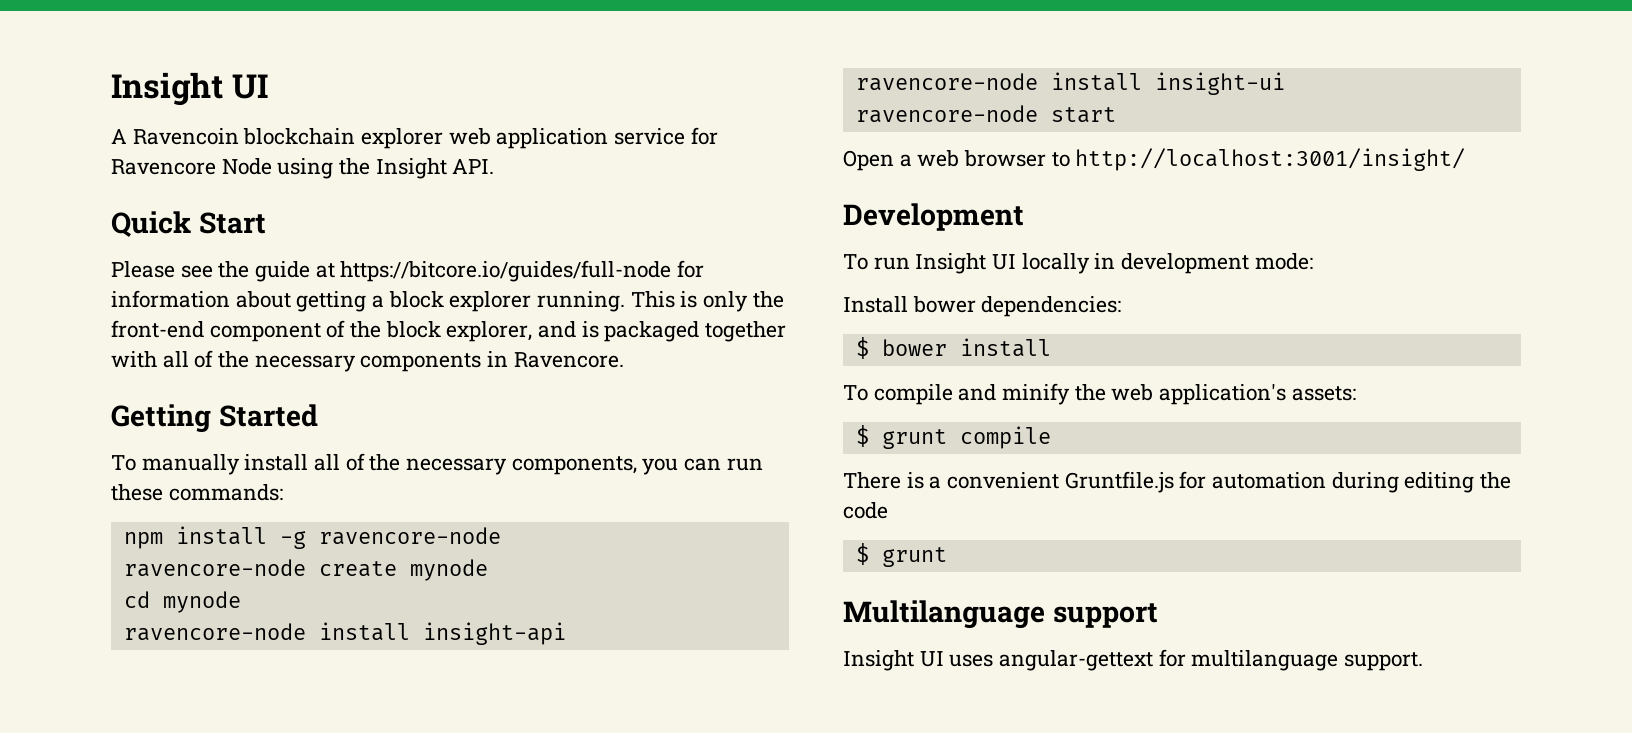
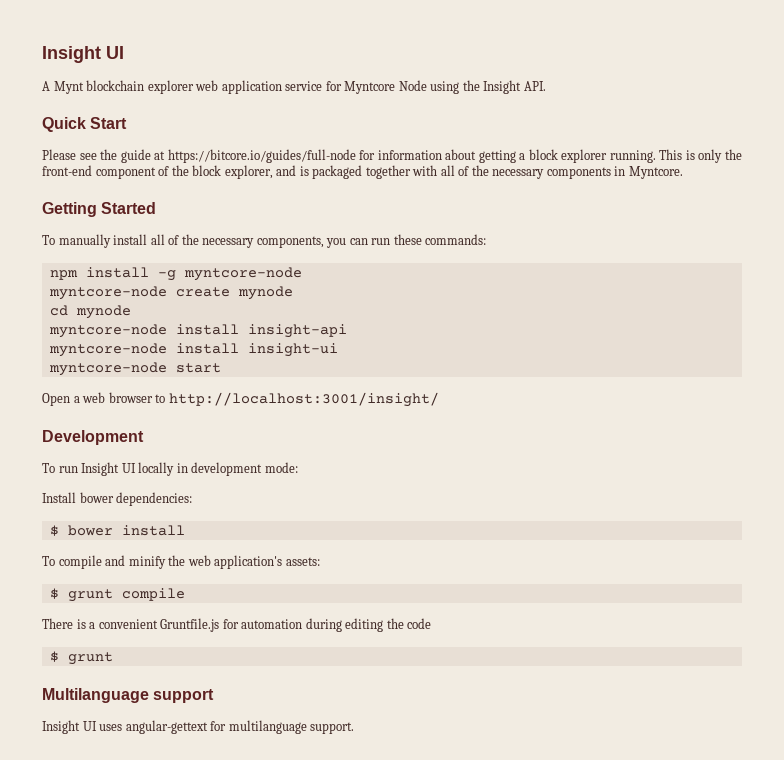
- A Ravencoin blockchain explorer web application service for Ravencore Node using the Insight API.
+ A Mynt blockchain explorer web application service for Myntcore Node using the Insight API.
- This is only the front-end component of the block explorer, and is packaged together with all of the necessary components in Ravencore.
+ This is only the front-end component of the block explorer, and is packaged together with all of the necessary components in Myntcore.
- npm install -g ravencore-node
- ravencore-node create mynode
+ npm install -g myntcore-node
+ myntcore-node create mynode
- ravencore-node install insight-api
+ myntcore-node install insight-api
- ravencore-node install insight-ui
+ myntcore-node install insight-ui
- ravencore-node start
+ myntcore-node start

